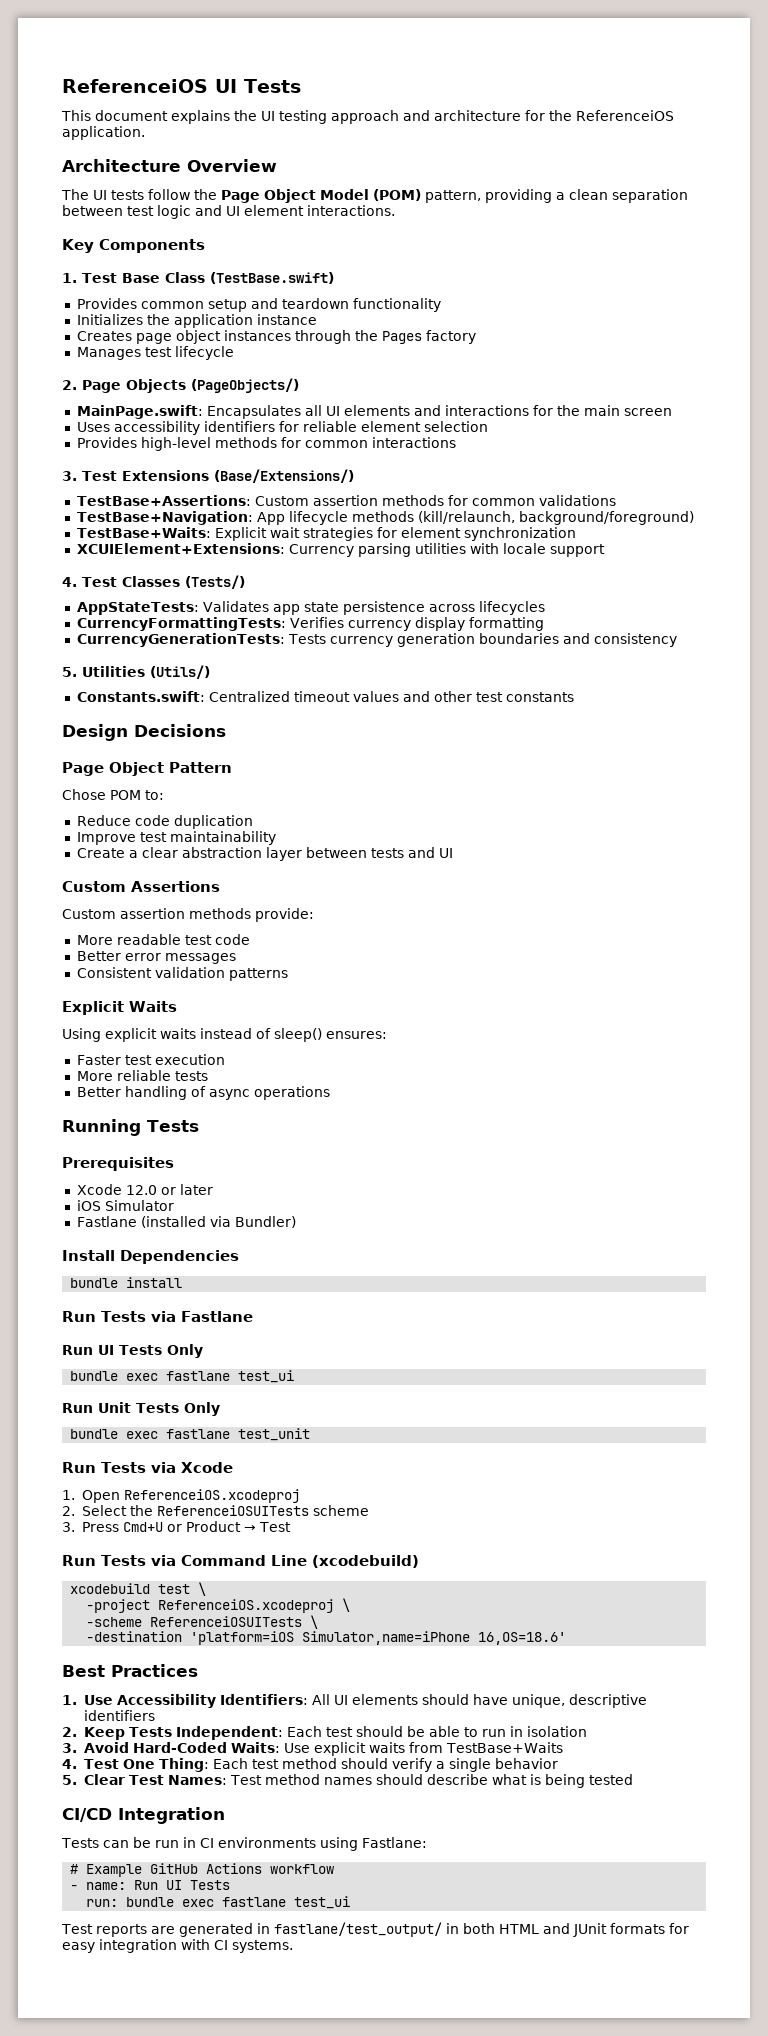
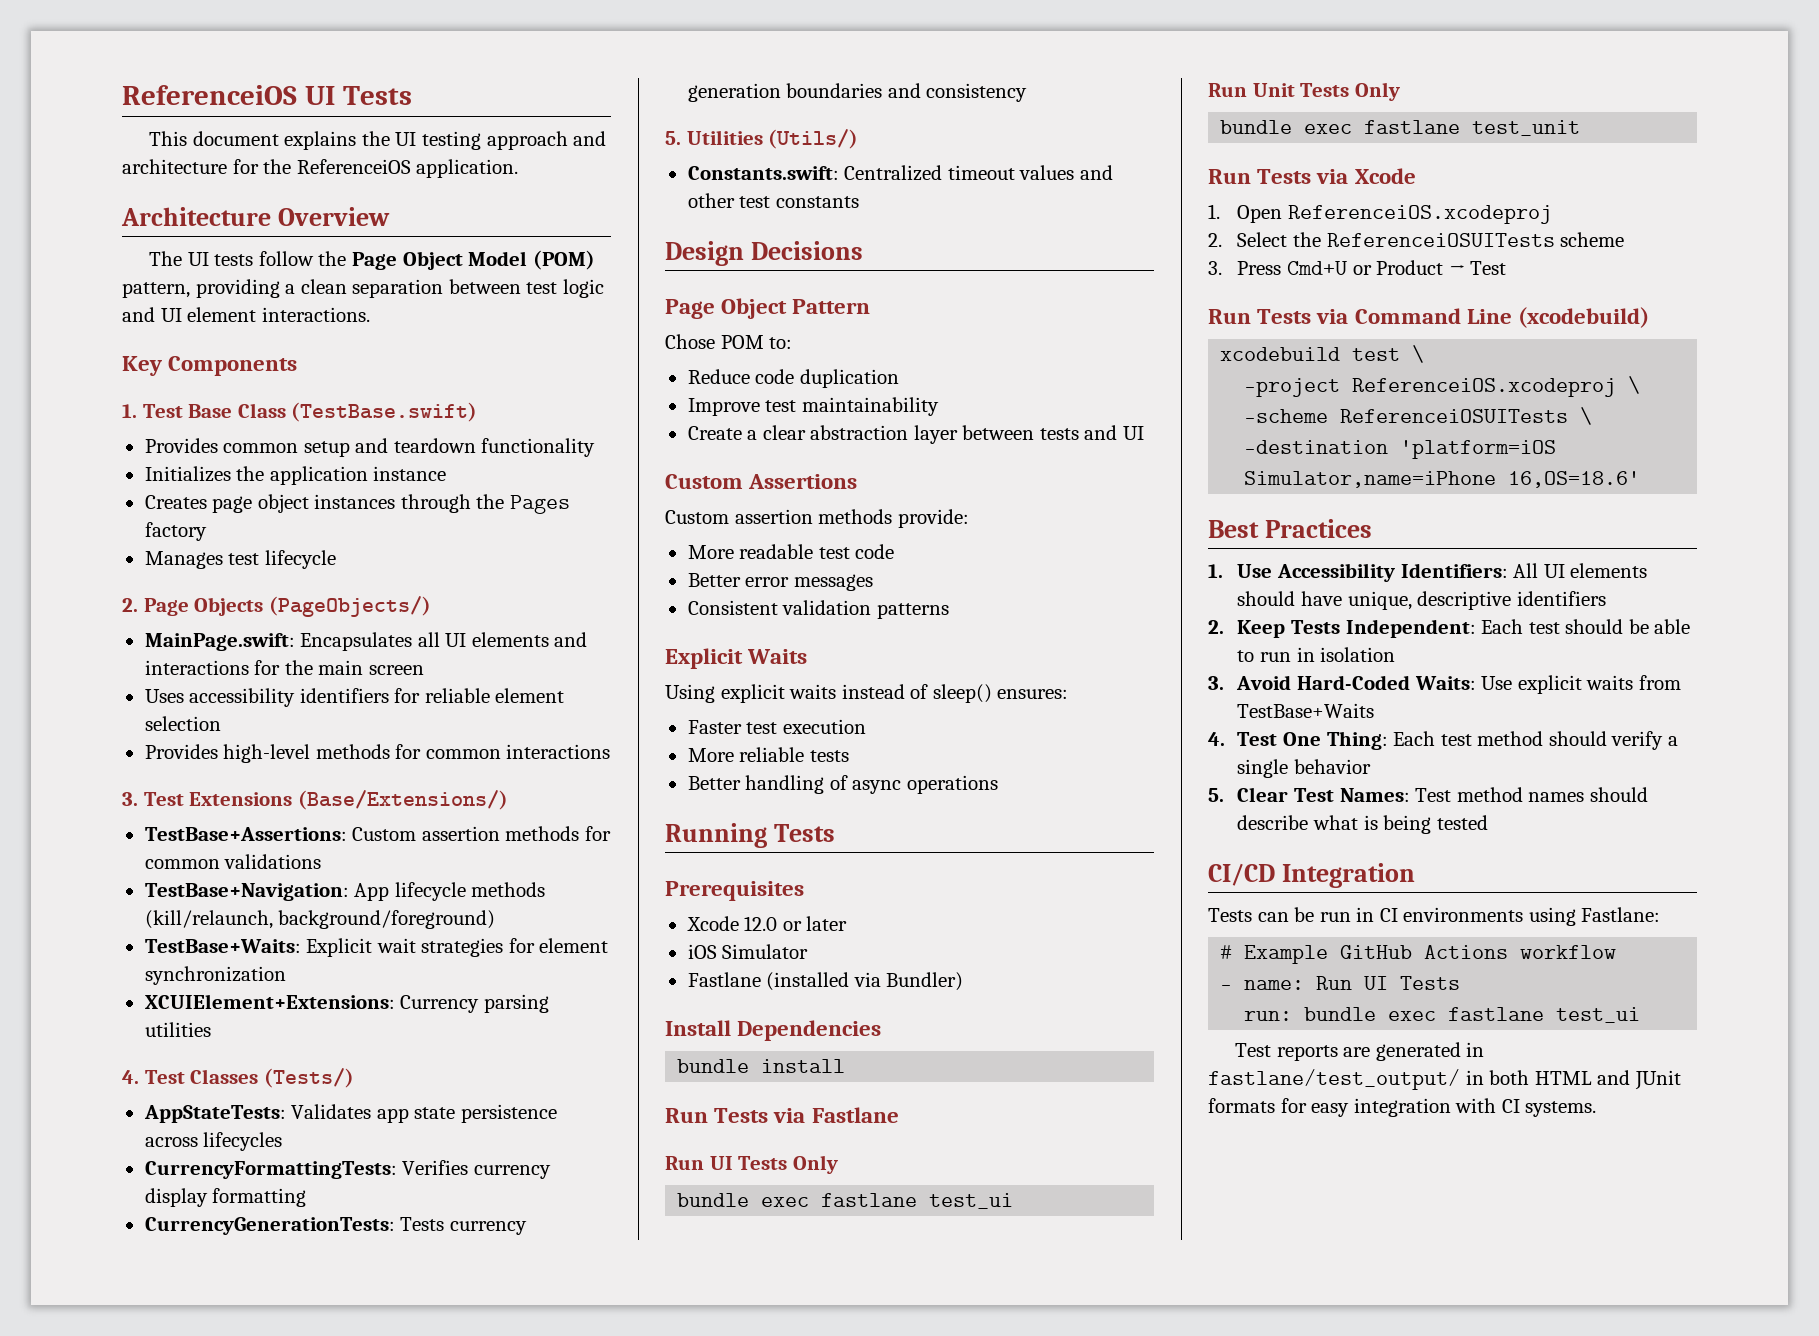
- XCUIElement+Extensions: Currency parsing utilities with locale support
+ XCUIElement+Extensions: Currency parsing utilities

